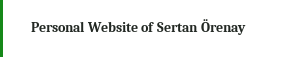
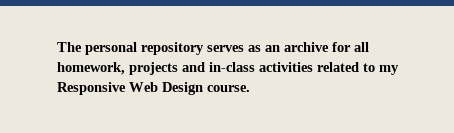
- Personal Website of Sertan Örenay
+ The personal repository serves as an archive for all homework, projects and in-class activities related to my Responsive Web Design course.

